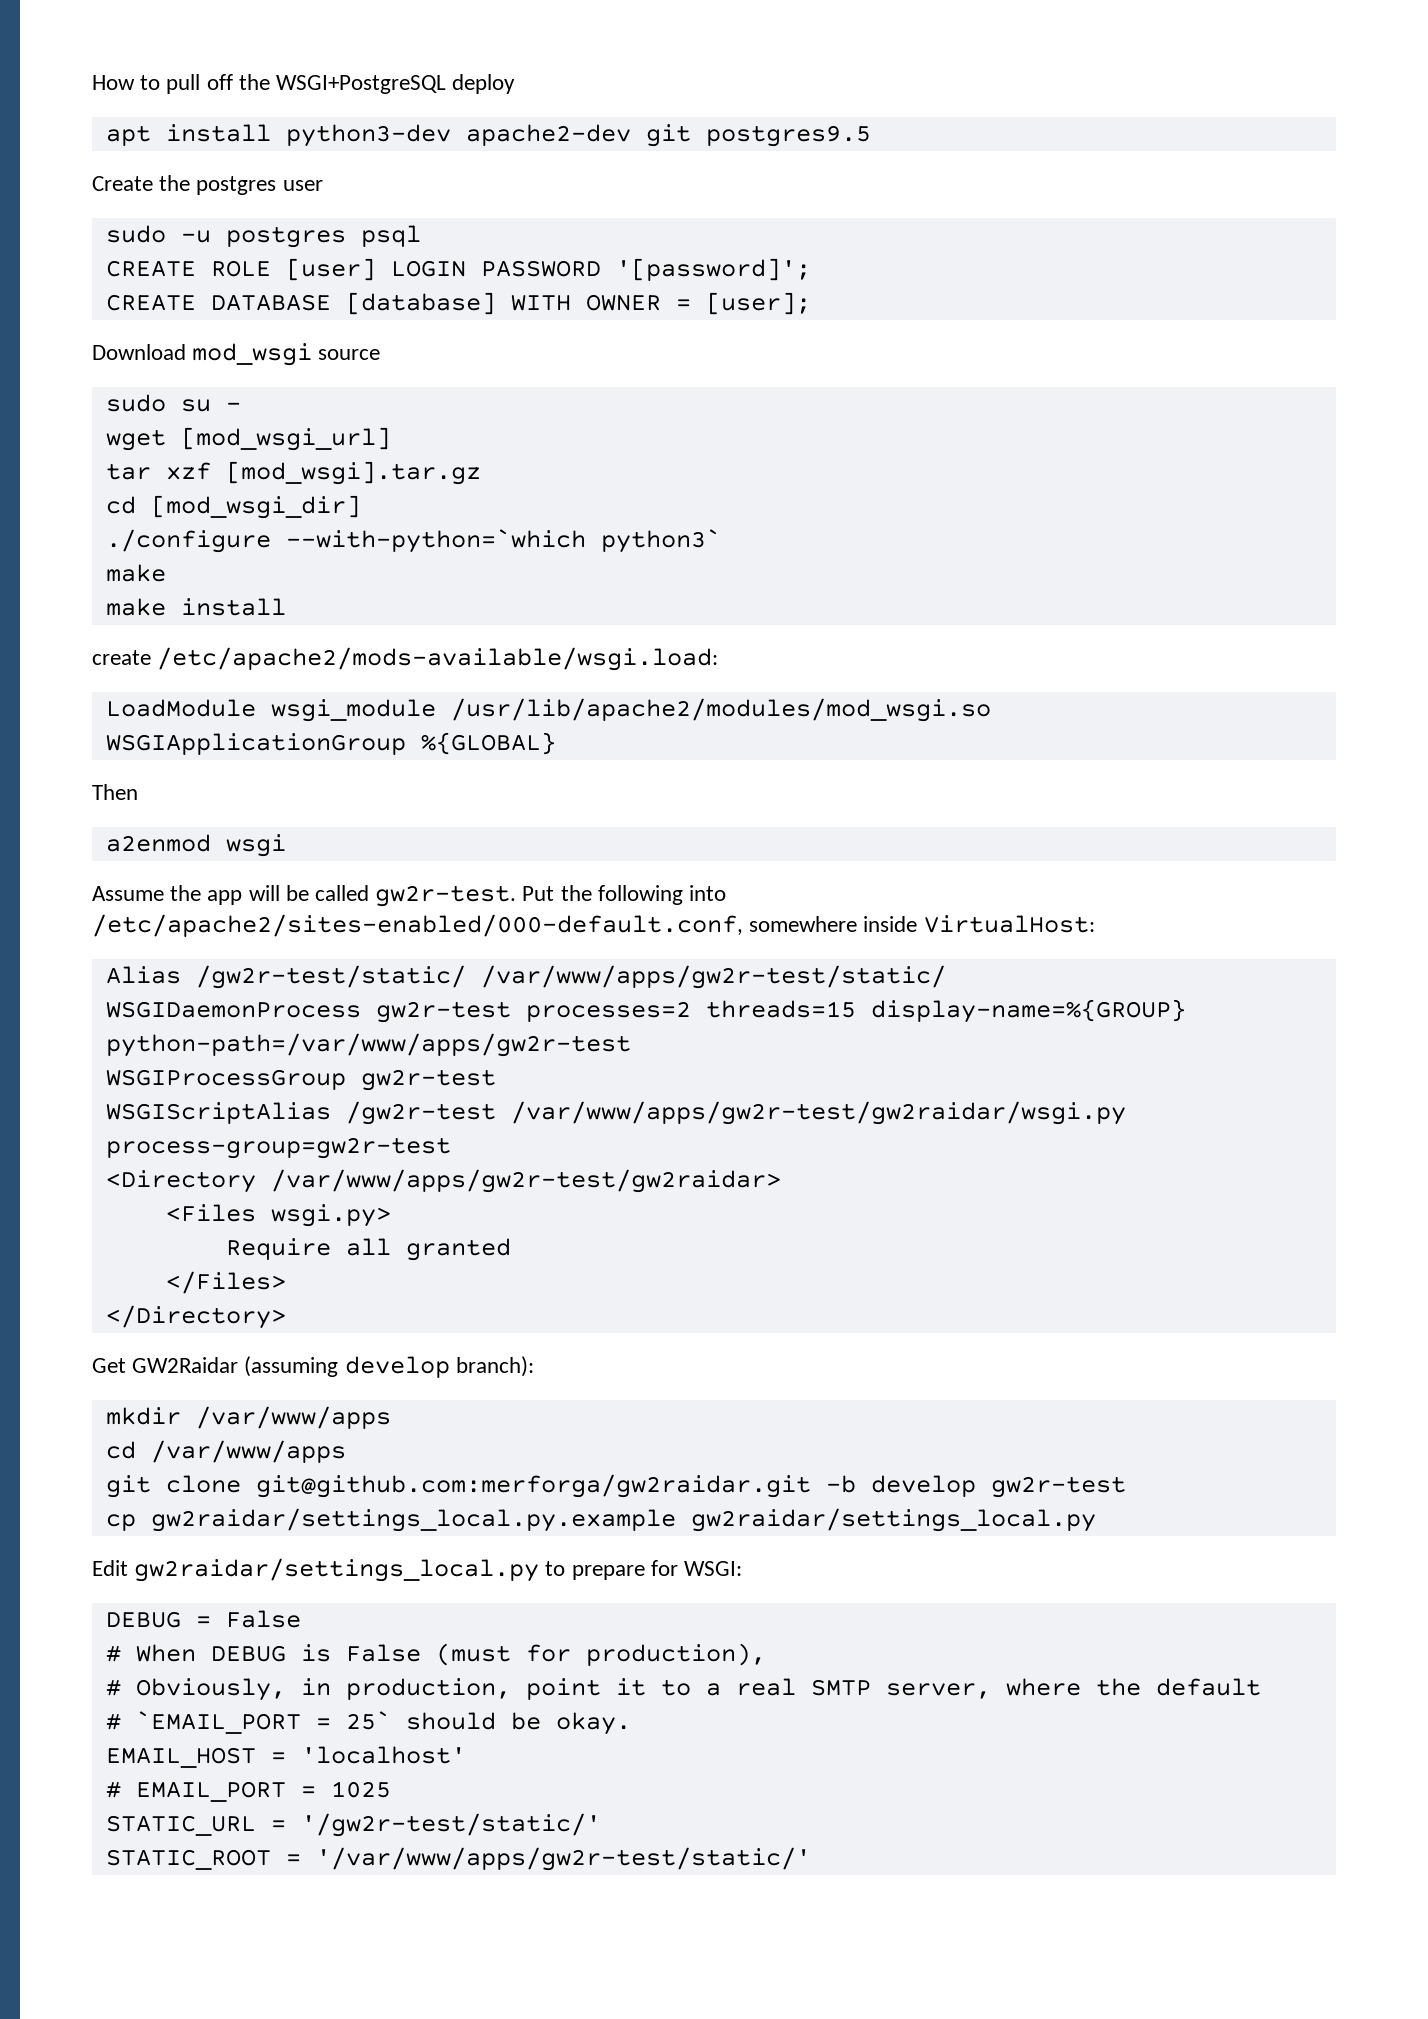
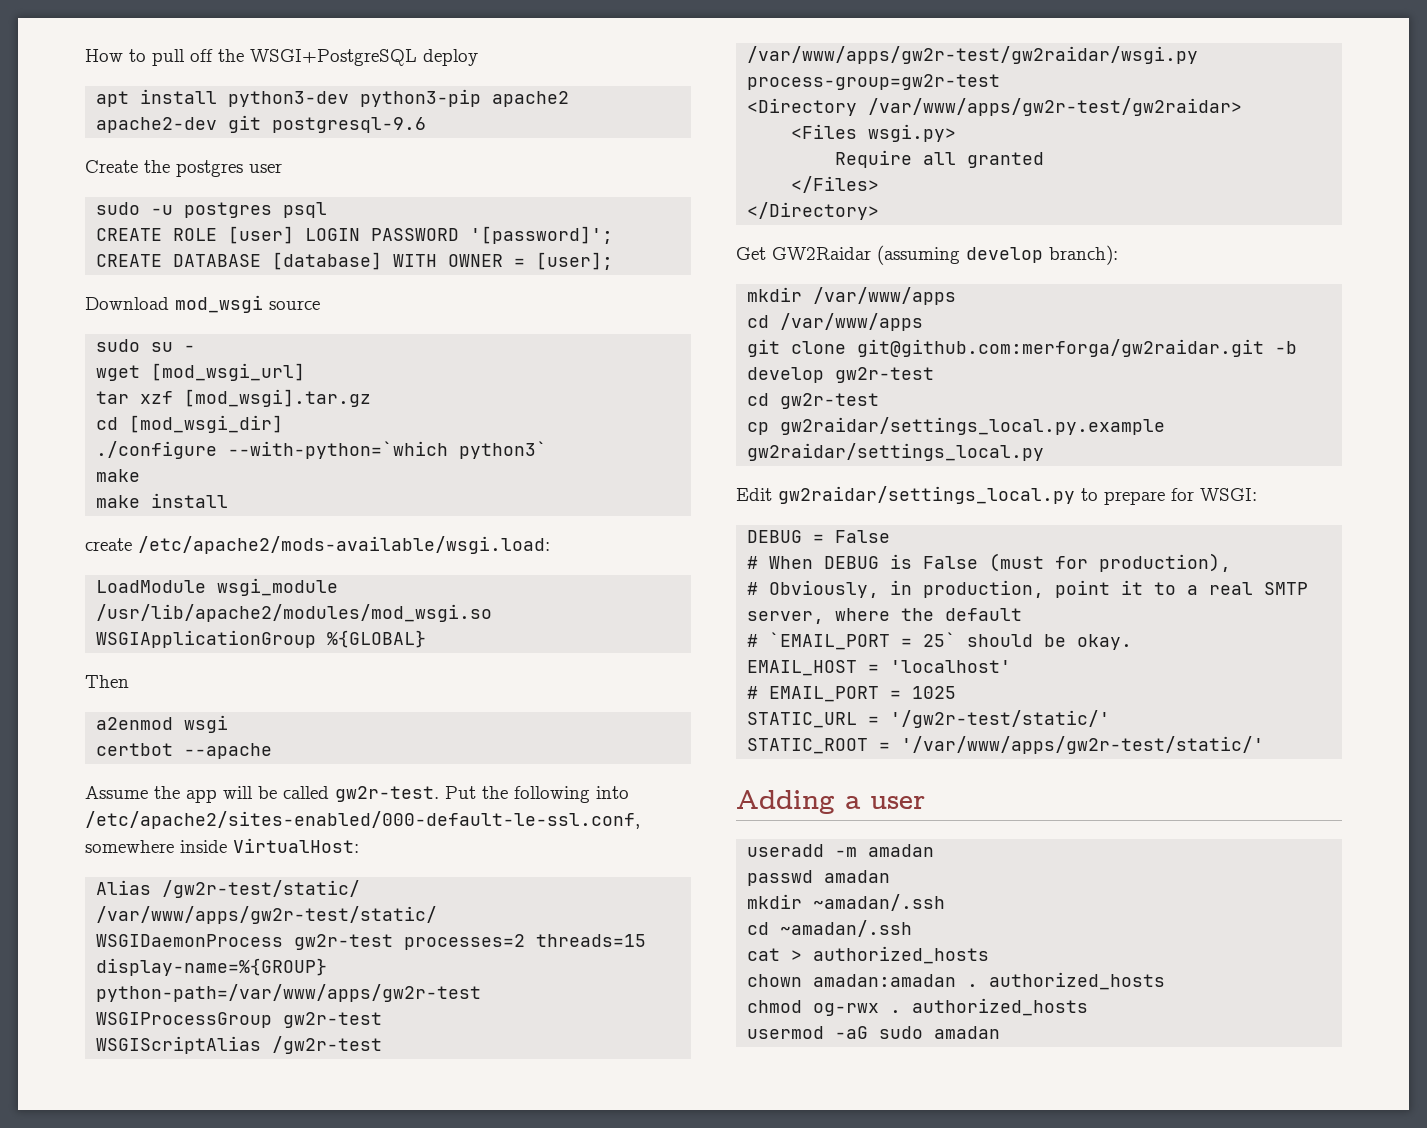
- apt install python3-dev apache2-dev git postgres9.5
+ apt install python3-dev python3-pip apache2 apache2-dev git postgresql-9.6
+ certbot --apache
- Put the following into /etc/apache2/sites-enabled/000-default.conf, somewhere inside VirtualHost:
+ Put the following into /etc/apache2/sites-enabled/000-default-le-ssl.conf, somewhere inside VirtualHost:
+ cd gw2r-test
+ Adding a user
+ useradd -m amadan
+ passwd amadan
+ mkdir ~amadan/.ssh
+ cd ~amadan/.ssh
+ cat > authorized_hosts
+ chown amadan:amadan . authorized_hosts
+ chmod og-rwx . authorized_hosts
+ usermod -aG sudo amadan

